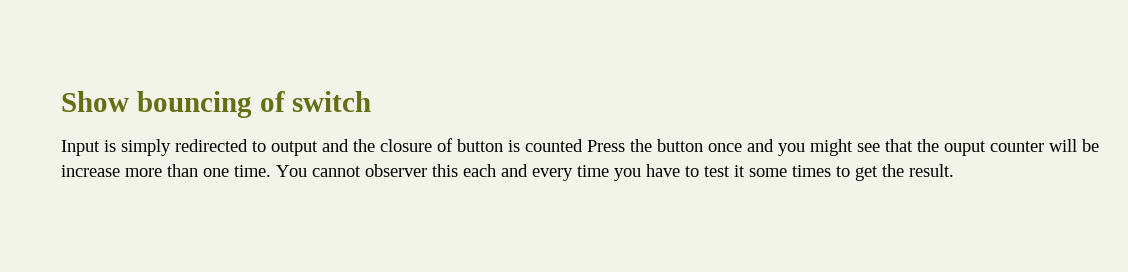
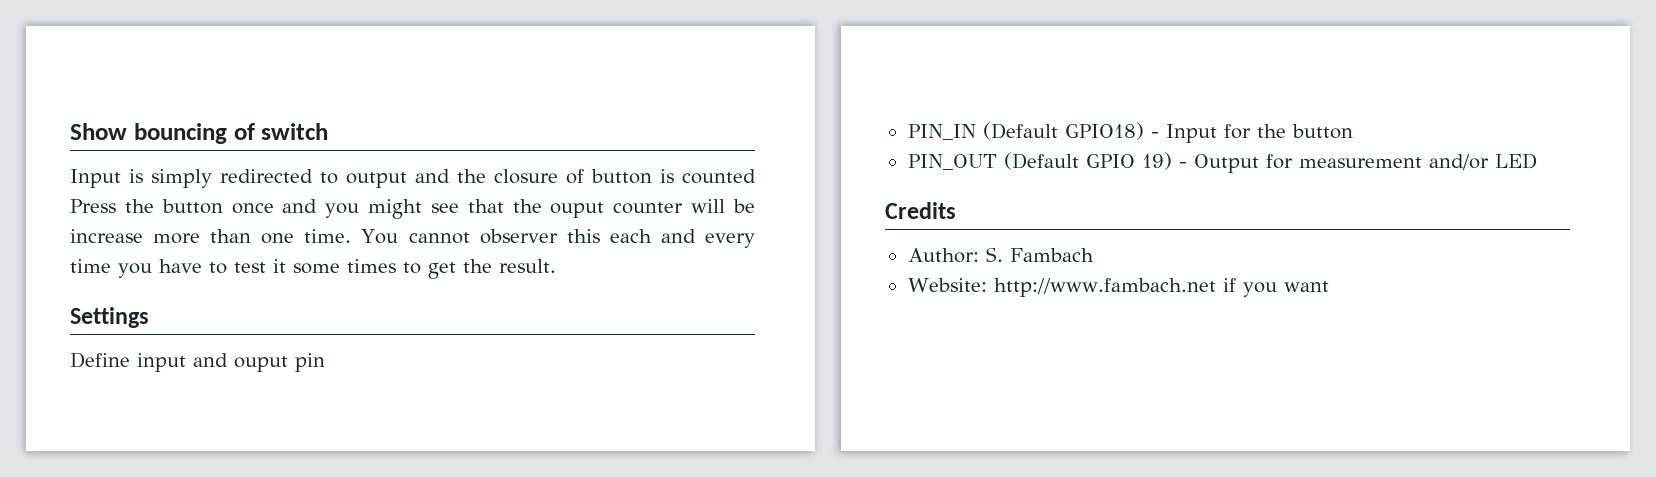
+ Settings
+ Define input and ouput pin
+ PIN_IN (Default GPIO18) - Input for the button
+ PIN_OUT (Default GPIO 19) - Output for measurement and/or LED
+ Credits
+ Author: S. Fambach
+ Website: http://www.fambach.net if you want

